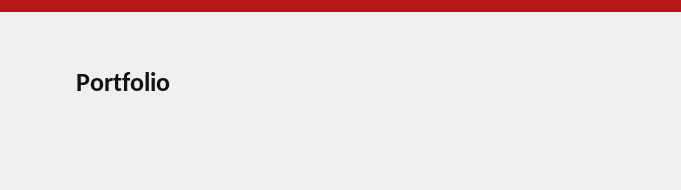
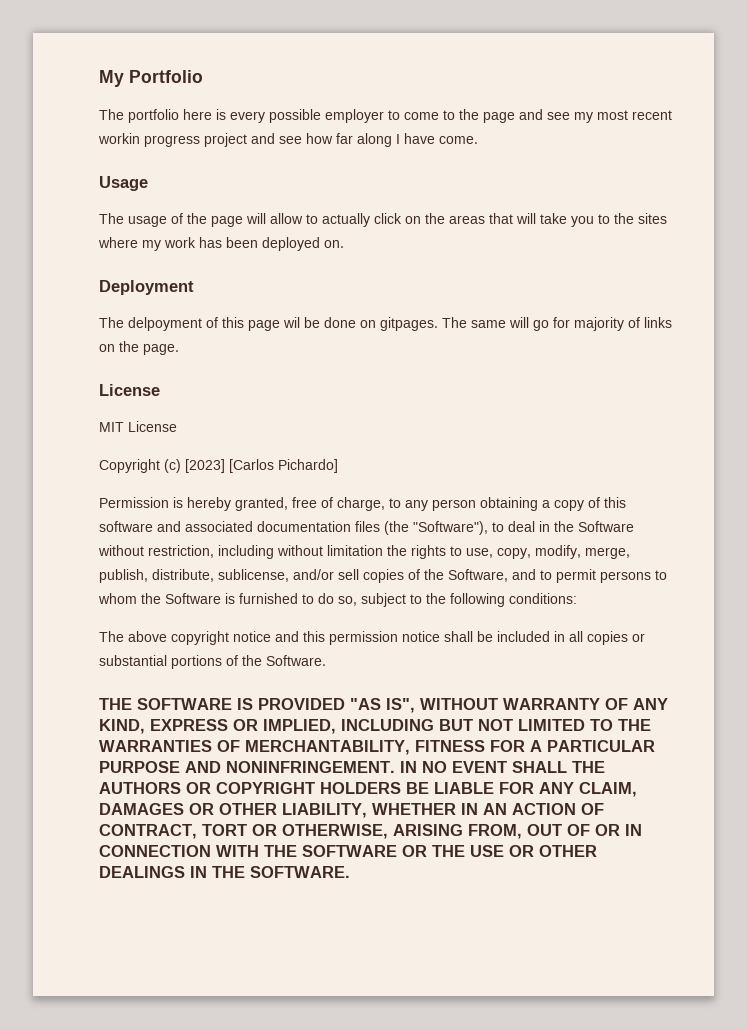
- Portfolio
+ My Portfolio
+ The portfolio here is every possible employer to come to the page and see my most recent workin progress project and see how far along I have come.
+ Usage
+ The usage of the page will allow to actually click on the areas that will take you to the sites where my work has been deployed on.
+ Deployment
+ The delpoyment of this page wil be done on gitpages. The same will go for majority of links on the page.
+ License
+ MIT License
+ Copyright (c) [2023] [Carlos Pichardo]
+ Permission is hereby granted, free of charge, to any person obtaining a copy of this software and associated documentation files (the "Software"), to deal in the Software without restriction, including without limitation the rights to use, copy, modify, merge, publish, distribute, sublicense, and/or sell copies of the Software, and to permit persons to whom the Software is furnished to do so, subject to the following conditions:
+ The above copyright notice and this permission notice shall be included in all copies or substantial portions of the Software.
+ THE SOFTWARE IS PROVIDED "AS IS", WITHOUT WARRANTY OF ANY KIND, EXPRESS OR IMPLIED, INCLUDING BUT NOT LIMITED TO THE WARRANTIES OF MERCHANTABILITY, FITNESS FOR A PARTICULAR PURPOSE AND NONINFRINGEMENT. IN NO EVENT SHALL THE AUTHORS OR COPYRIGHT HOLDERS BE LIABLE FOR ANY CLAIM, DAMAGES OR OTHER LIABILITY, WHETHER IN AN ACTION OF CONTRACT, TORT OR OTHERWISE, ARISING FROM, OUT OF OR IN CONNECTION WITH THE SOFTWARE OR THE USE OR OTHER DEALINGS IN THE SOFTWARE.

